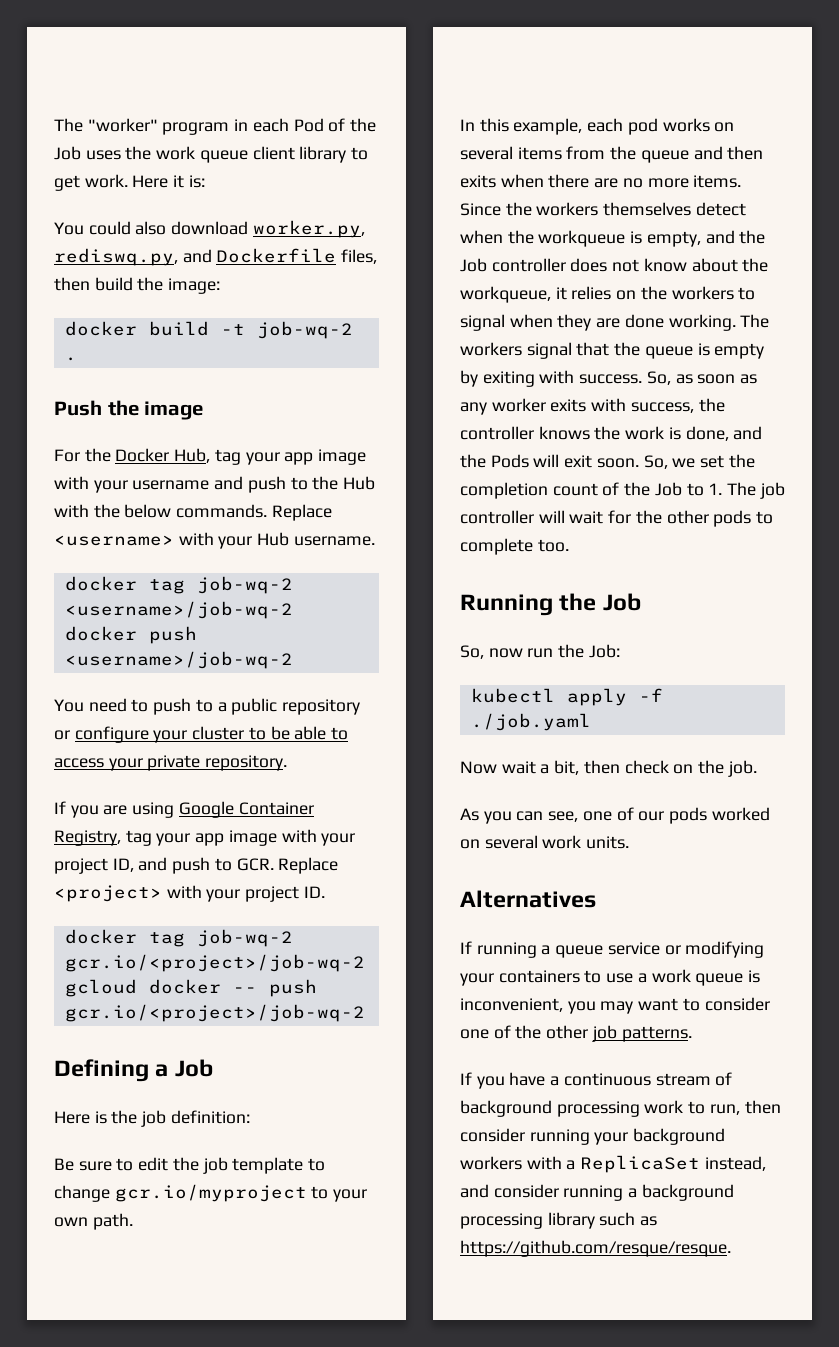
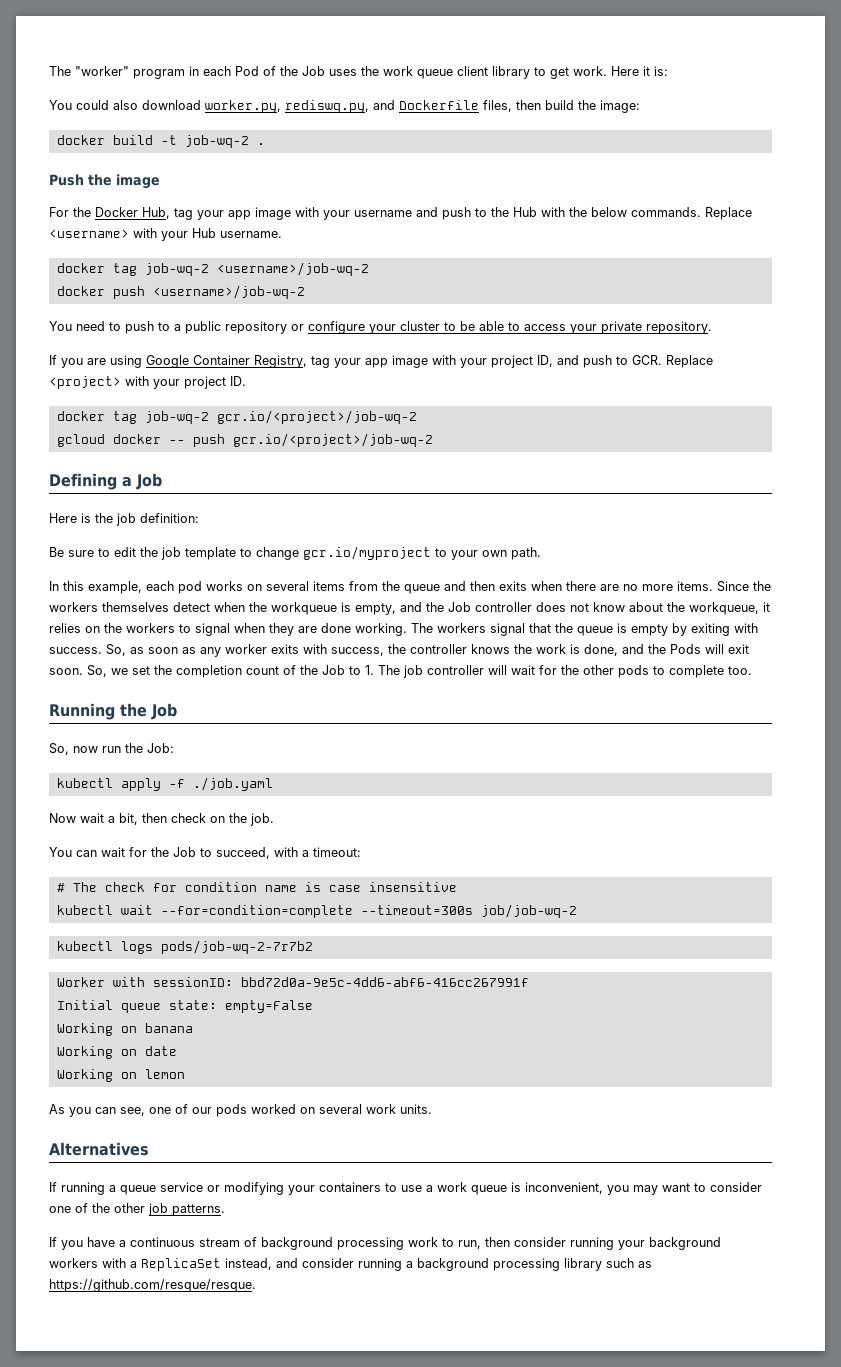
+ You can wait for the Job to succeed, with a timeout:
+ # The check for condition name is case insensitive
+ kubectl wait --for=condition=complete --timeout=300s job/job-wq-2
+ kubectl logs pods/job-wq-2-7r7b2
+ Worker with sessionID: bbd72d0a-9e5c-4dd6-abf6-416cc267991f
+ Initial queue state: empty=False
+ Working on banana
+ Working on date
+ Working on lemon

